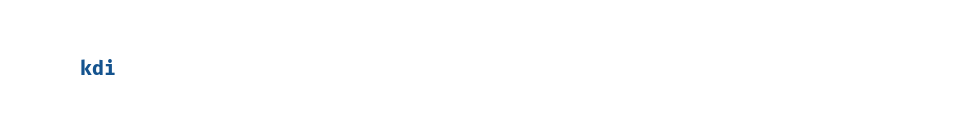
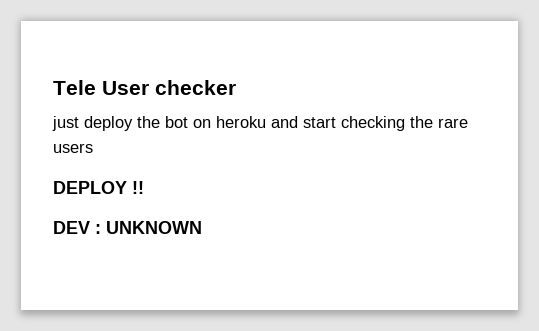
- kdi
+ Tele User checker
+ just deploy the bot on heroku and start checking the rare users
+ DEPLOY !!
+ DEV : UNKNOWN

